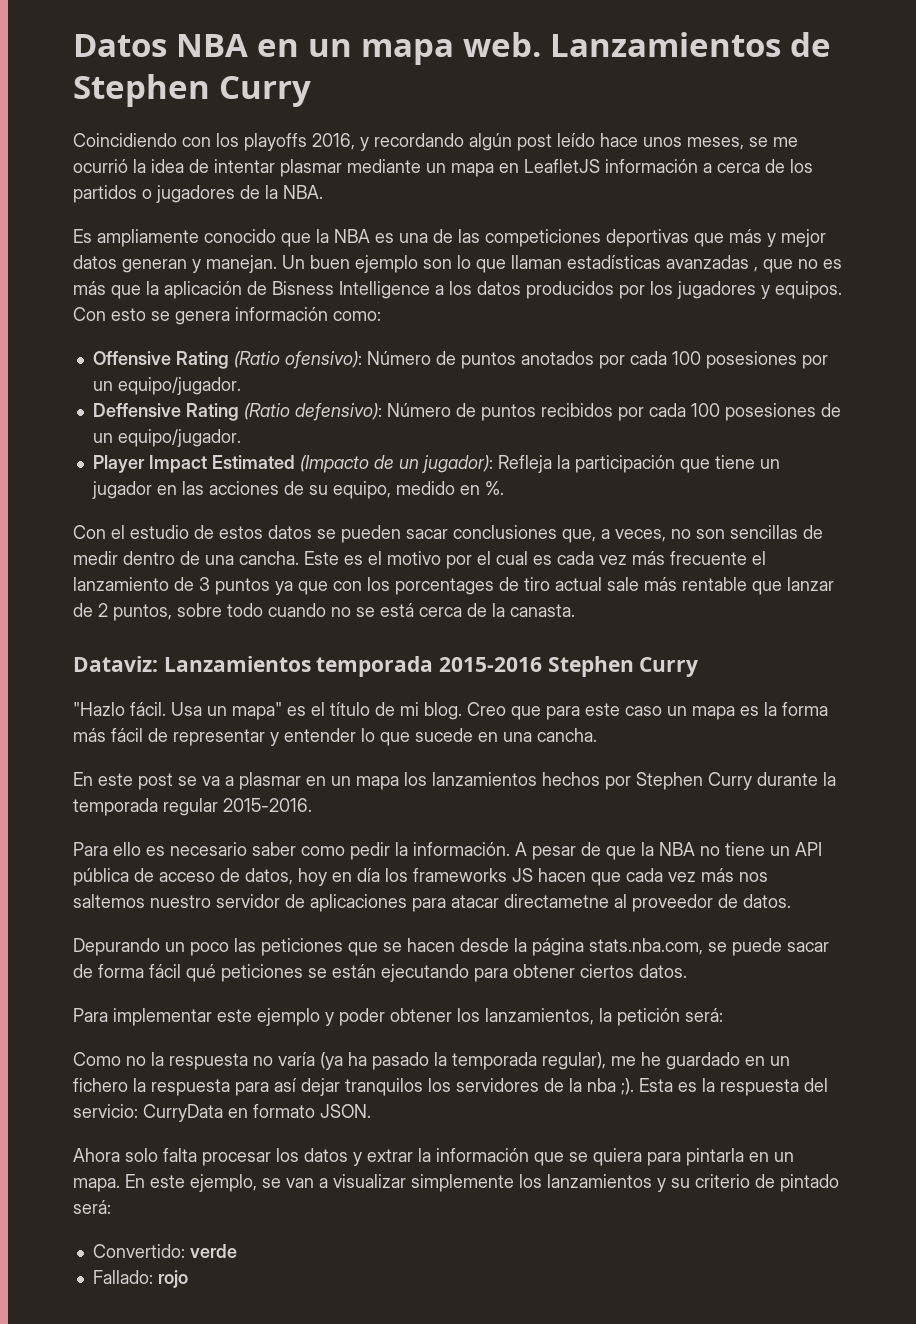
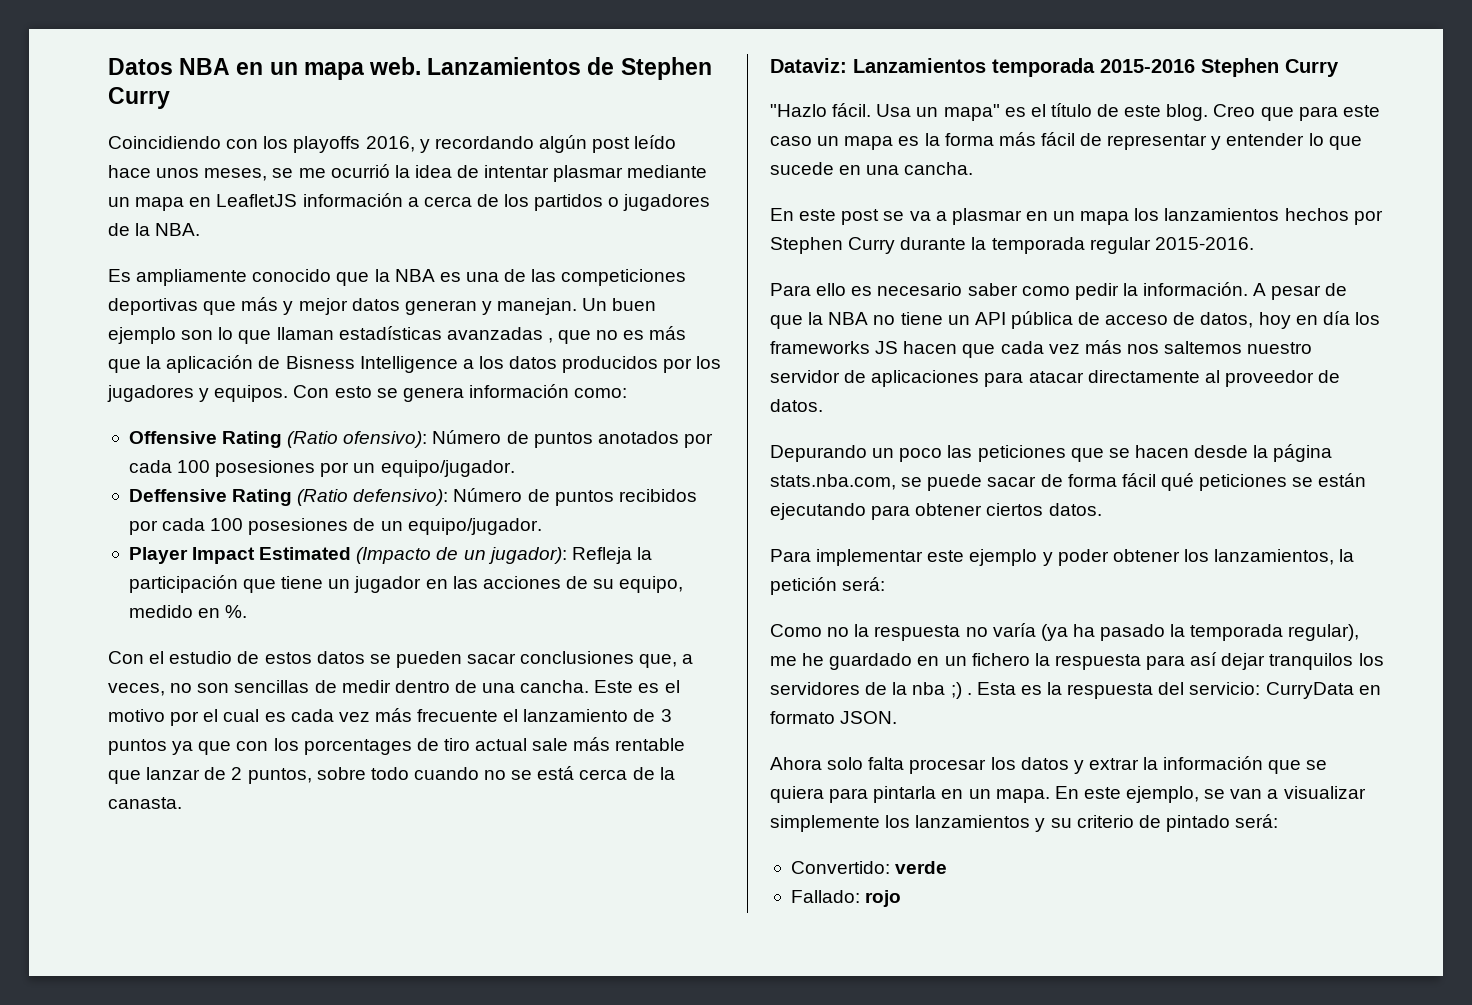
- Usa un mapa" es el título de mi blog.
+ Usa un mapa" es el título de este blog.
- A pesar de que la NBA no tiene un API pública de acceso de datos, hoy en día los frameworks JS hacen que cada vez más nos saltemos nuestro servidor de aplicaciones para atacar directametne al proveedor de datos.
+ A pesar de que la NBA no tiene un API pública de acceso de datos, hoy en día los frameworks JS hacen que cada vez más nos saltemos nuestro servidor de aplicaciones para atacar directamente al proveedor de datos.
- Como no la respuesta no varía (ya ha pasado la temporada regular), me he guardado en un fichero la respuesta para así dejar tranquilos los servidores de la nba ;).
+ Como no la respuesta no varía (ya ha pasado la temporada regular), me he guardado en un fichero la respuesta para así dejar tranquilos los servidores de la nba ;) .

